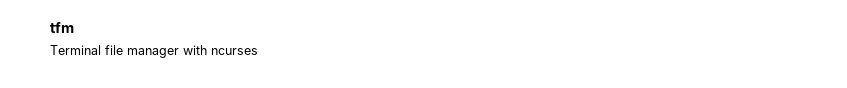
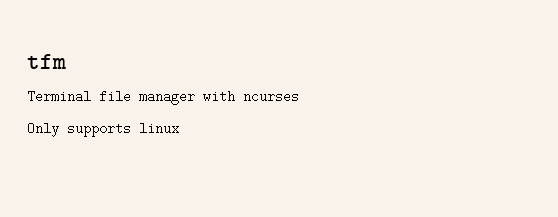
+ Only supports linux

